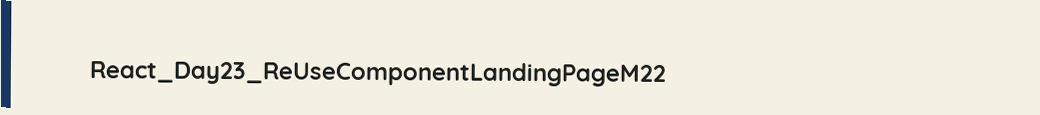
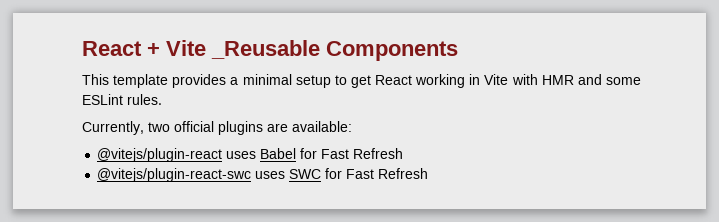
- React_Day23_ReUseComponentLandingPageM22
+ React + Vite _Reusable Components
+ This template provides a minimal setup to get React working in Vite with HMR and some ESLint rules.
+ Currently, two official plugins are available:
+ @vitejs/plugin-react uses Babel for Fast Refresh
+ @vitejs/plugin-react-swc uses SWC for Fast Refresh

